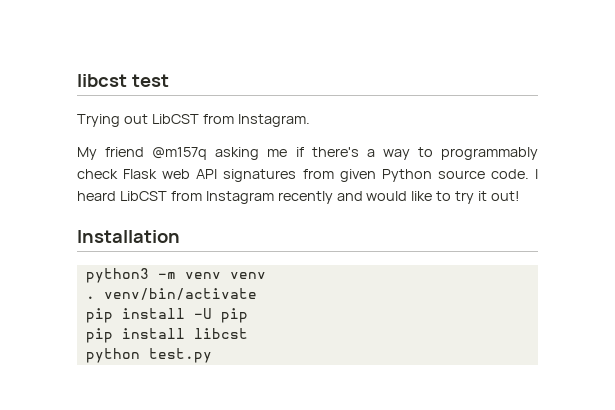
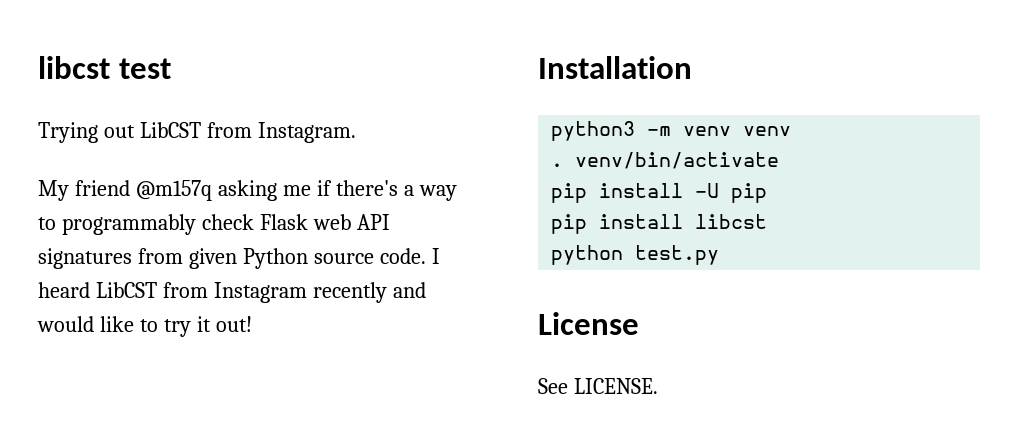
+ License
+ See LICENSE.

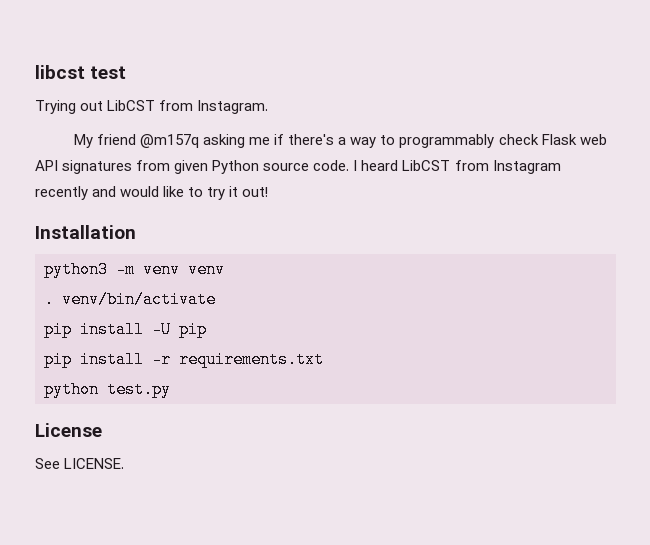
- pip install libcst
+ pip install -r requirements.txt

